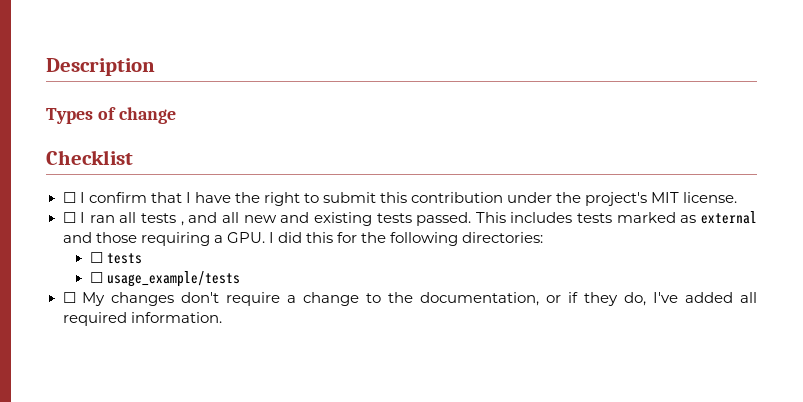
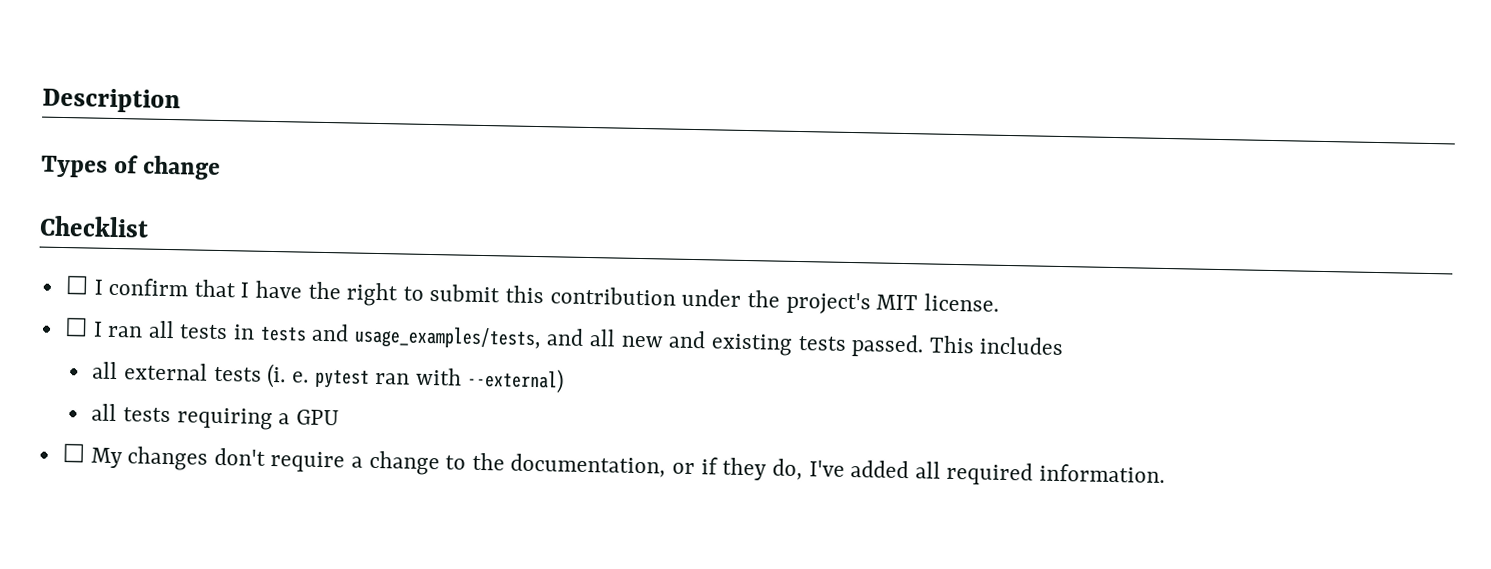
- ☐ I ran all tests , and all new and existing tests passed.
+ ☐ I ran all tests in tests and usage_examples/tests, and all new and existing tests passed.
- This includes tests marked as external and those requiring a GPU. I did this for the following directories:
- ☐ tests
- ☐ usage_example/tests
+ This includes
+ all external tests (i. e. pytest ran with --external)
+ all tests requiring a GPU

